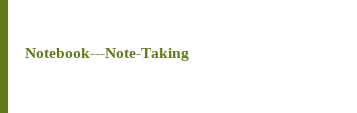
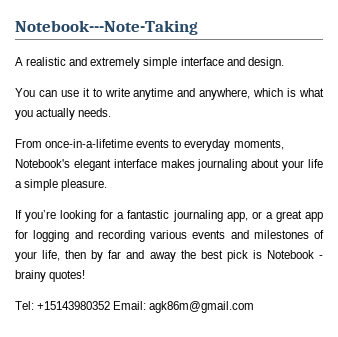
+ A realistic and extremely simple interface and design.
+ You can use it to write anytime and anywhere, which is what you actually needs.
+ From once-in-a-lifetime events to everyday moments, Notebook's elegant interface makes journaling about your life a simple pleasure.
+ If you’re looking for a fantastic journaling app, or a great app for logging and recording various events and milestones of your life, then by far and away the best pick is Notebook - brainy quotes!
+ Tel: +15143980352 Email: agk86m@gmail.com

